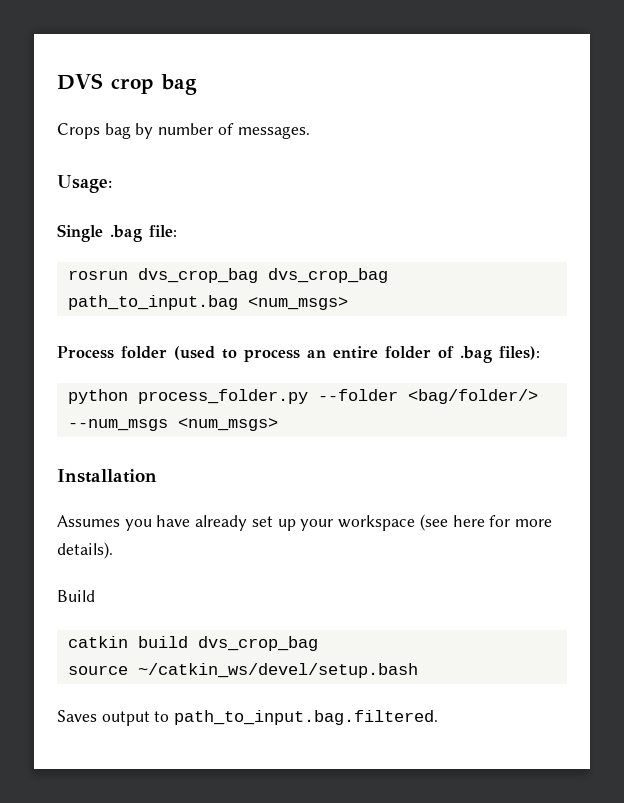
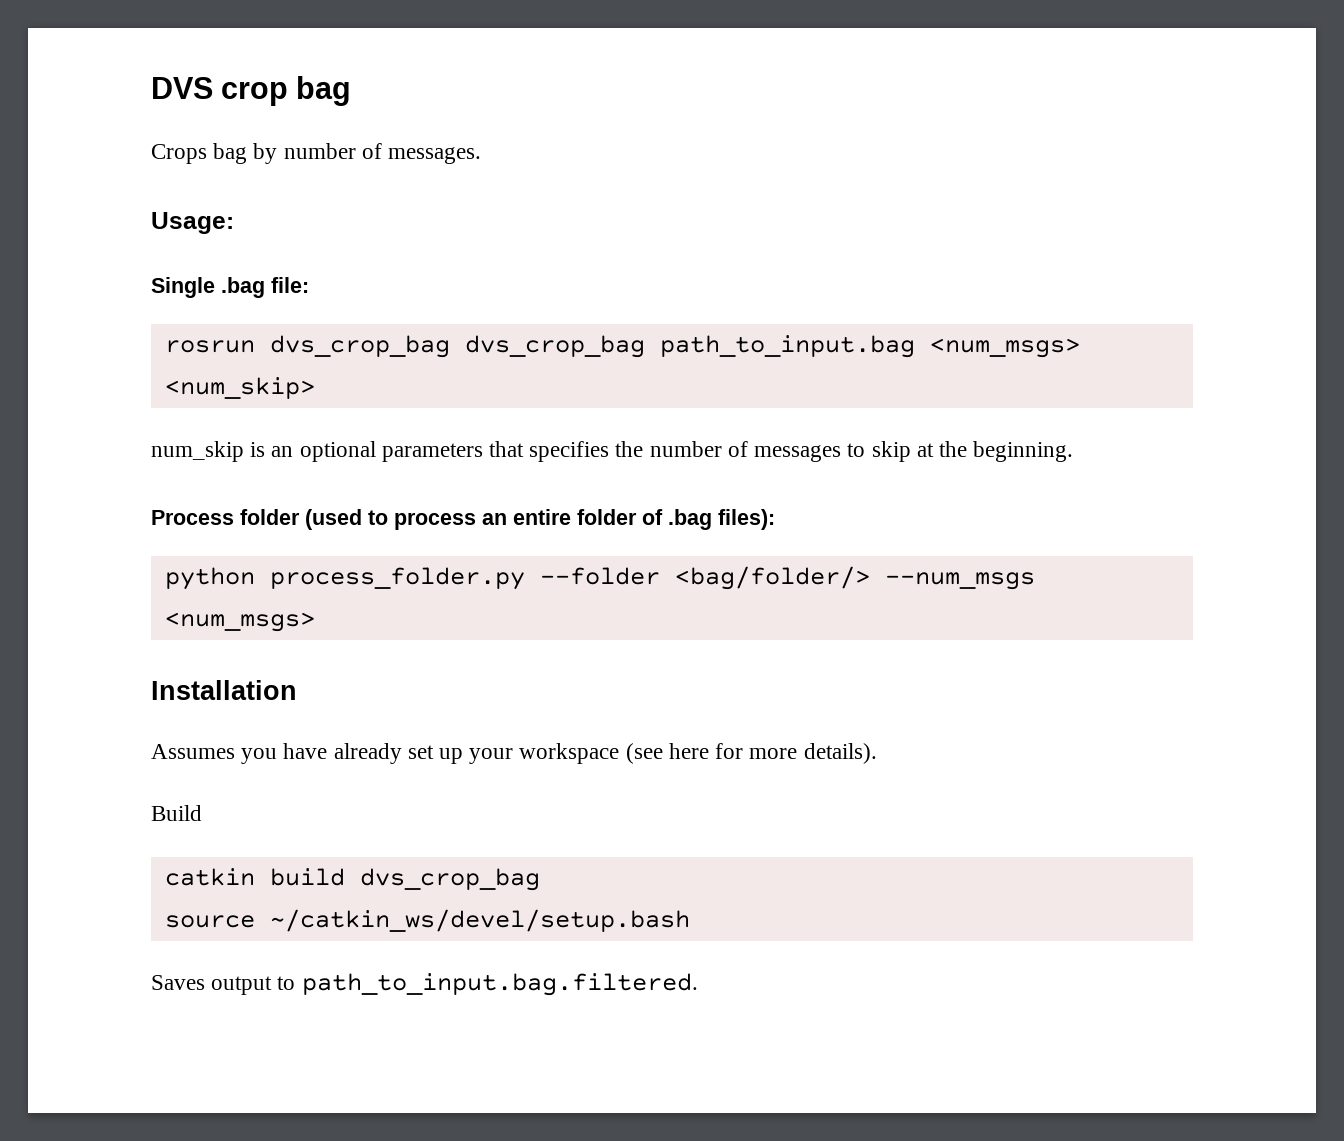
- rosrun dvs_crop_bag dvs_crop_bag path_to_input.bag <num_msgs>
+ rosrun dvs_crop_bag dvs_crop_bag path_to_input.bag <num_msgs> <num_skip>
+ num_skip is an optional parameters that specifies the number of messages to skip at the beginning.

